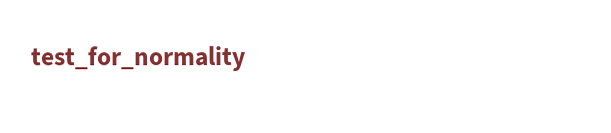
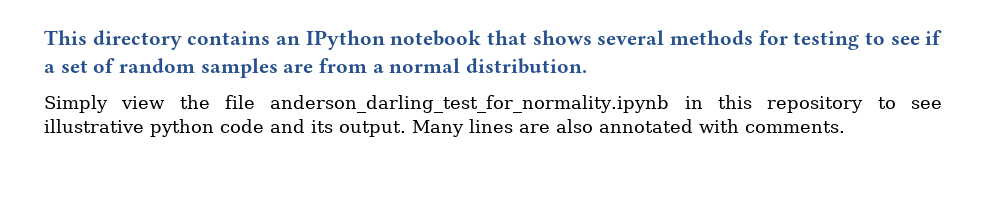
- test_for_normality
+ This directory contains an IPython notebook that shows several methods for testing to see if a set of random samples are from a normal distribution.
+ Simply view the file anderson_darling_test_for_normality.ipynb in this repository to see illustrative python code and its output. Many lines are also annotated with comments.

